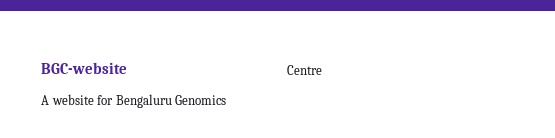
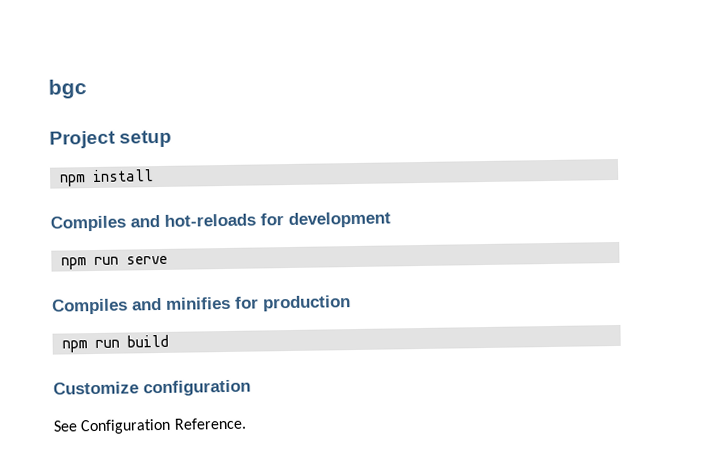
- BGC-website
- A website for Bengaluru Genomics Centre
+ bgc
+ Project setup
+ npm install
+ Compiles and hot-reloads for development
+ npm run serve
+ Compiles and minifies for production
+ npm run build
+ Customize configuration
+ See Configuration Reference.

